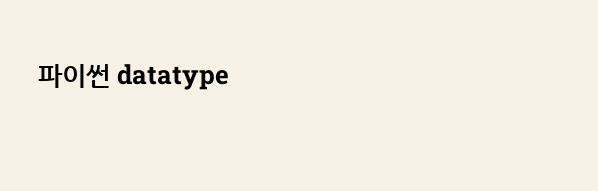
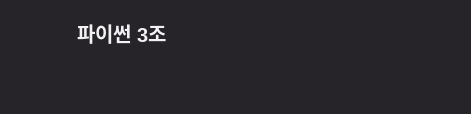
- 파이썬 datatype
+ 파이썬 3조

